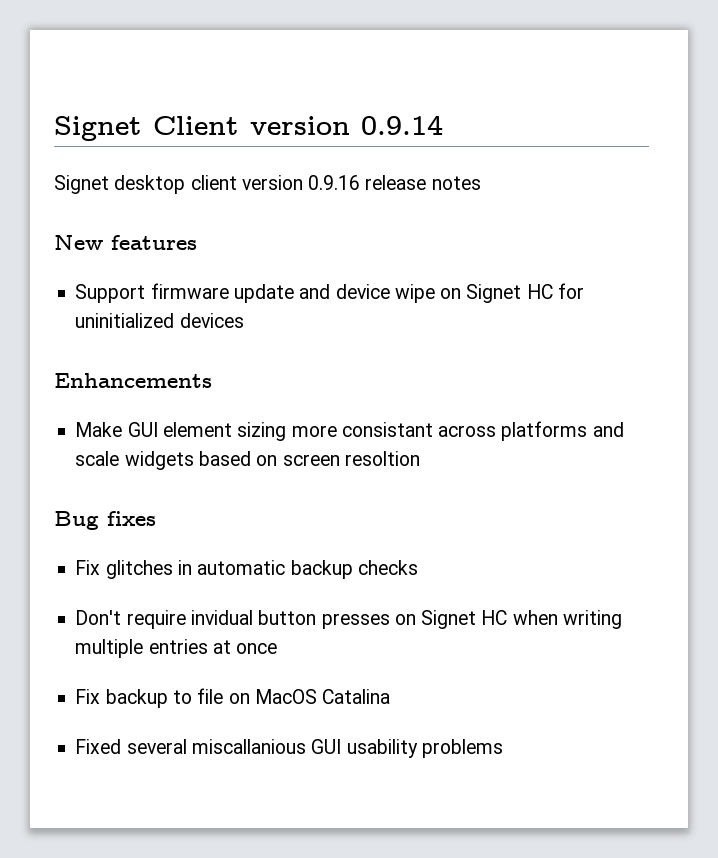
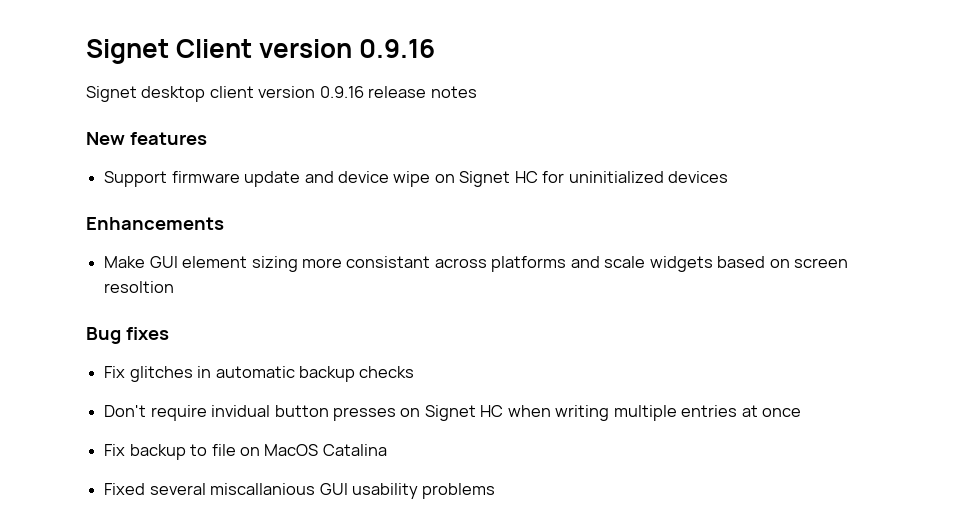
- Signet Client version 0.9.14
+ Signet Client version 0.9.16

